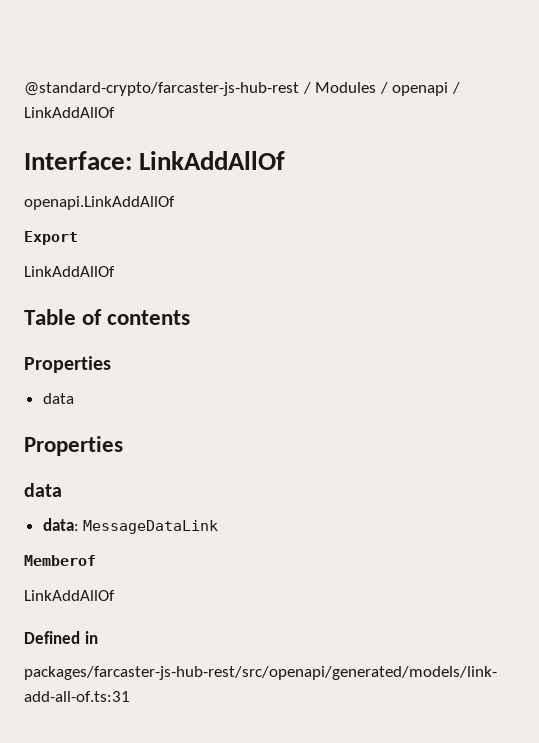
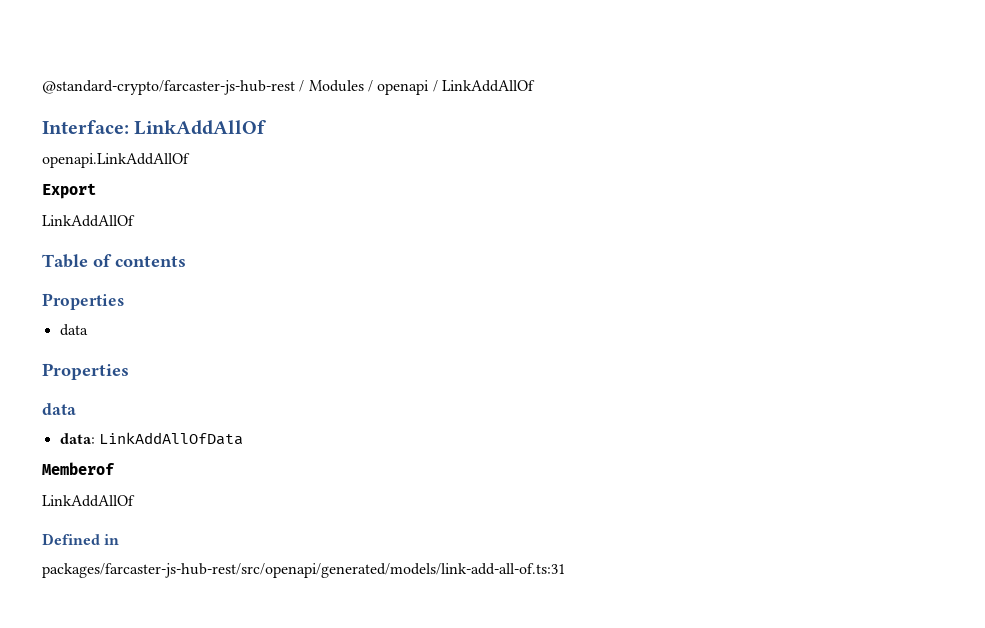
- data: MessageDataLink
+ data: LinkAddAllOfData

